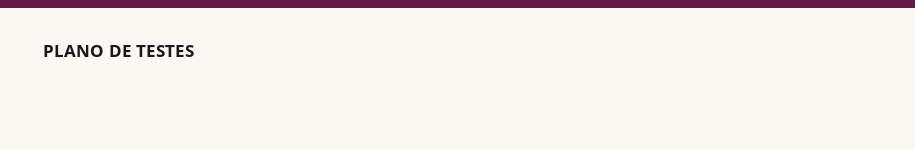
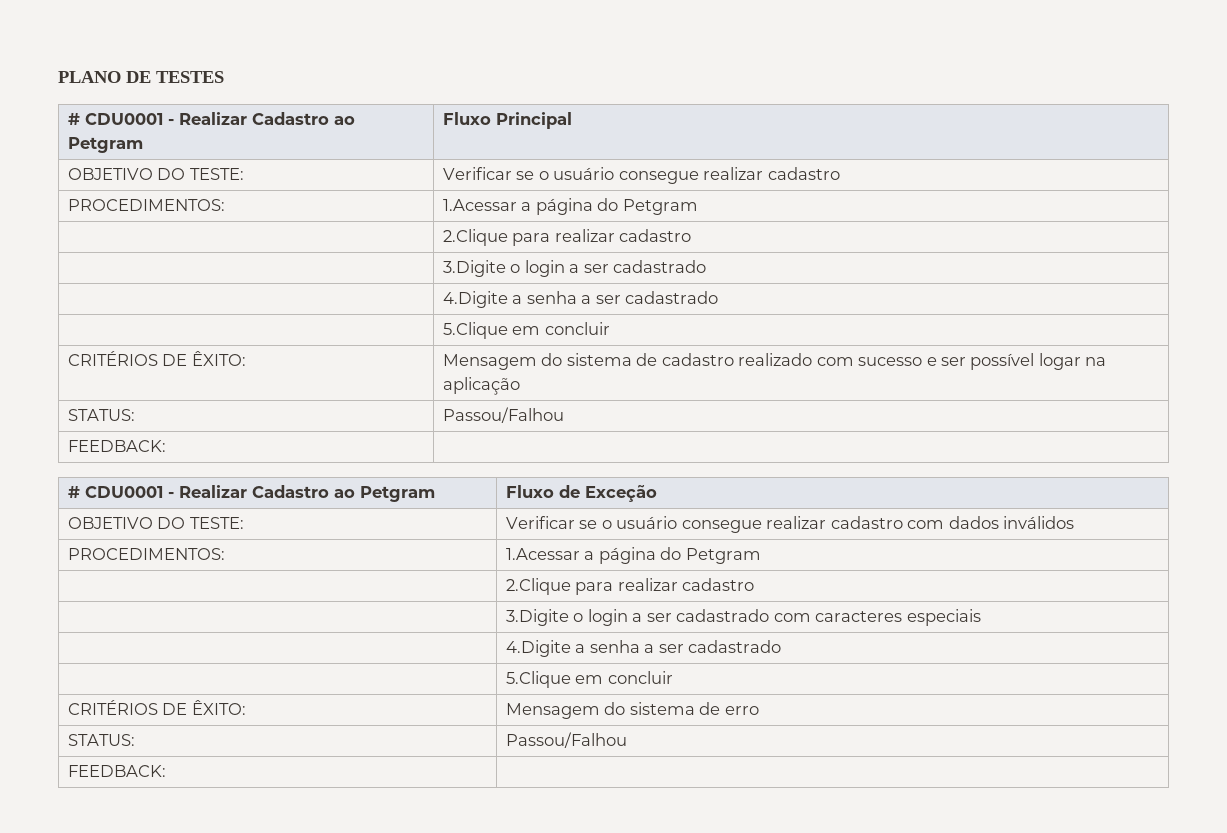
+ # CDU0001 - Realizar Cadastro ao Petgram | Fluxo Principal
+ OBJETIVO DO TESTE: | Verificar se o usuário consegue realizar cadastro
+ PROCEDIMENTOS: | 1.Acessar a página do Petgram
+ | 2.Clique para realizar cadastro
+ | 3.Digite o login a ser cadastrado
+ | 4.Digite a senha a ser cadastrado
+ | 5.Clique em concluir
+ CRITÉRIOS DE ÊXITO: | Mensagem do sistema de cadastro realizado com sucesso e ser possível logar na aplicação
+ STATUS: | Passou/Falhou
+ FEEDBACK: |
+ # CDU0001 - Realizar Cadastro ao Petgram | Fluxo de Exceção
+ OBJETIVO DO TESTE: | Verificar se o usuário consegue realizar cadastro com dados inválidos
+ PROCEDIMENTOS: | 1.Acessar a página do Petgram
+ | 2.Clique para realizar cadastro
+ | 3.Digite o login a ser cadastrado com caracteres especiais
+ | 4.Digite a senha a ser cadastrado
+ | 5.Clique em concluir
+ CRITÉRIOS DE ÊXITO: | Mensagem do sistema de erro
+ STATUS: | Passou/Falhou
+ FEEDBACK: |

